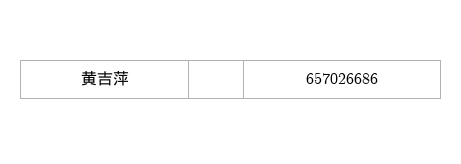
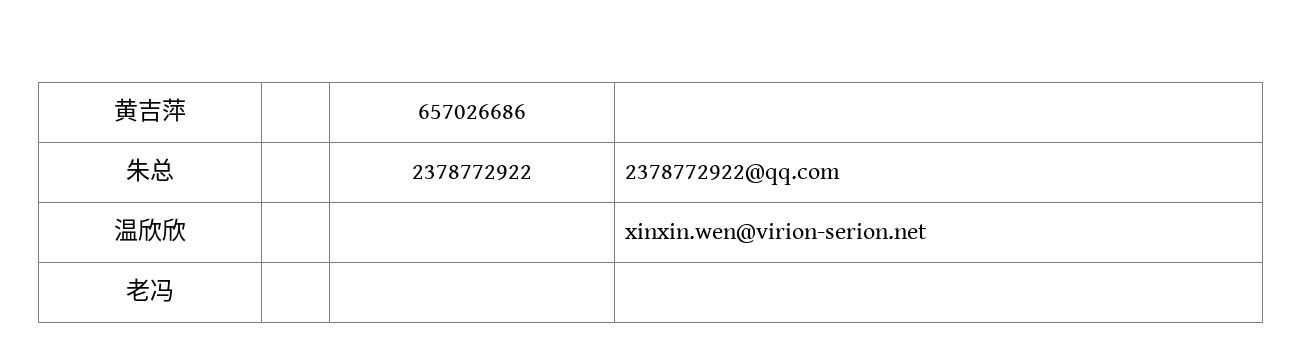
- 黄吉萍 | | 657026686
+ 黄吉萍 | | 657026686 |
+ 朱总 | | 2378772922 | 2378772922@qq.com
+ 温欣欣 | | | xinxin.wen@virion-serion.net
+ 老冯 | | |

